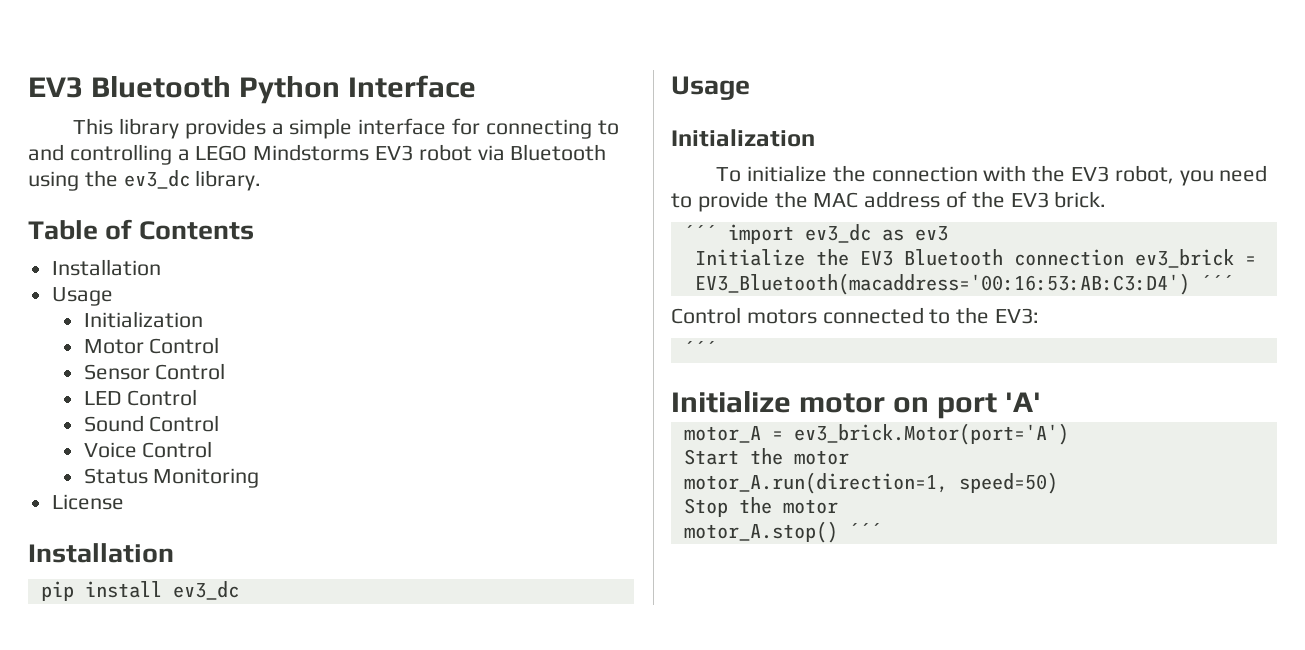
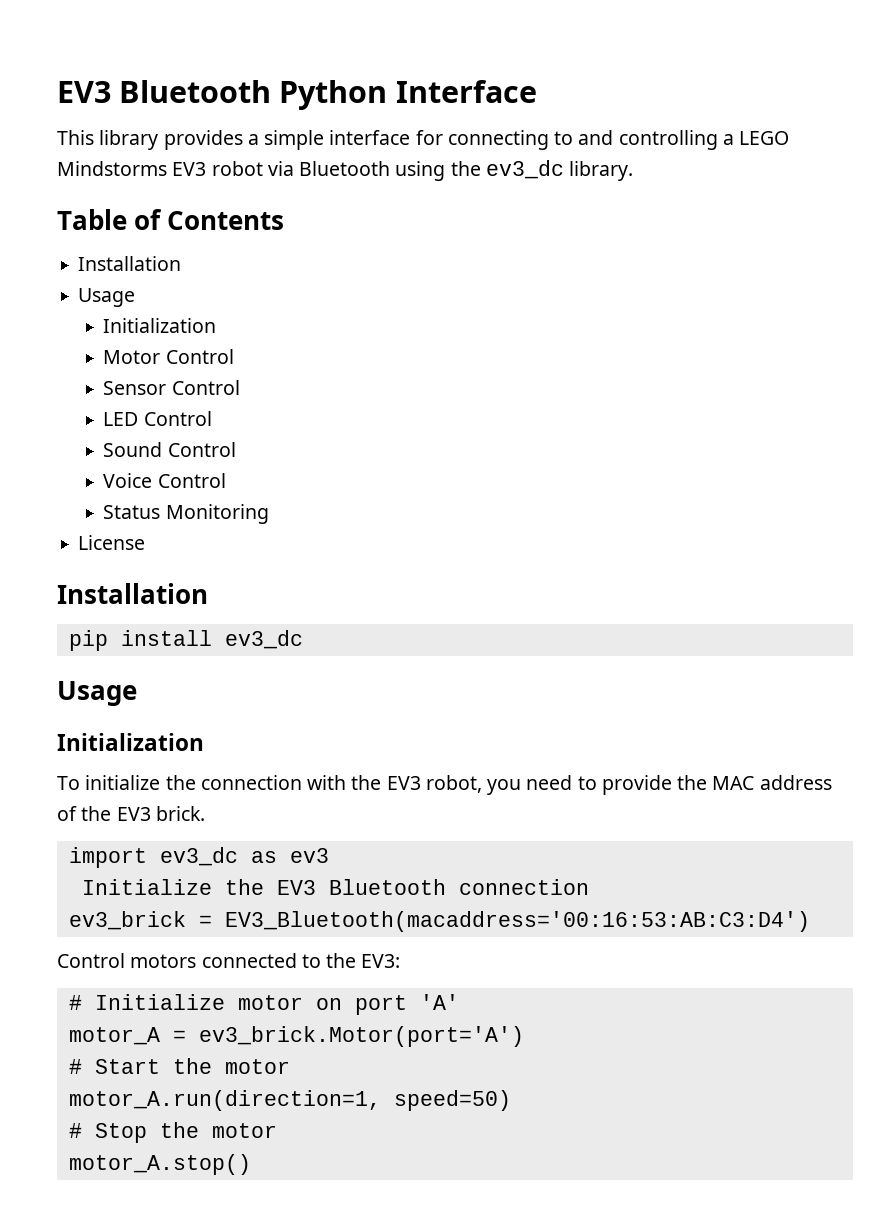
- ´´´ import ev3_dc as ev3
+ import ev3_dc as ev3
- Initialize the EV3 Bluetooth connection ev3_brick = EV3_Bluetooth(macaddress='00:16:53:AB:C3:D4') ´´´
+ Initialize the EV3 Bluetooth connection
+ ev3_brick = EV3_Bluetooth(macaddress='00:16:53:AB:C3:D4')
  Control motors connected to the EV3:
- ´´´
- Initialize motor on port 'A'
+ # Initialize motor on port 'A'
- Start the motor
+ # Start the motor
- Stop the motor
+ # Stop the motor
- motor_A.stop() ´´´
+ motor_A.stop()

